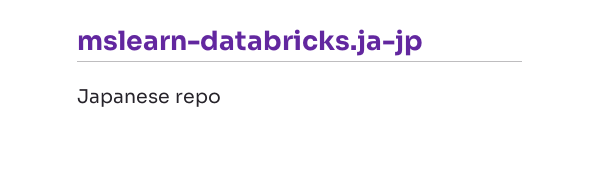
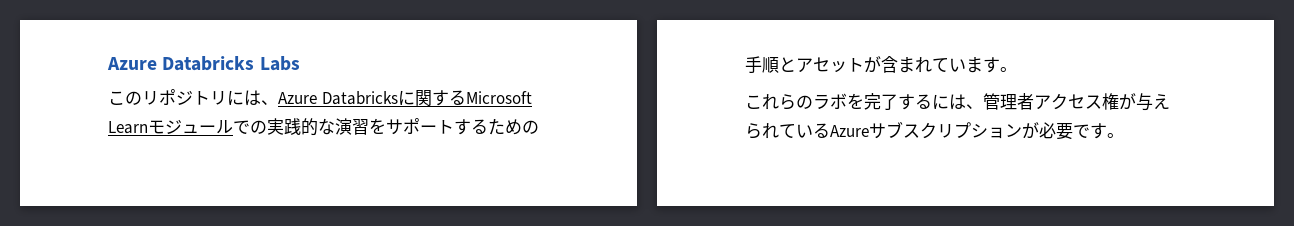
- mslearn-databricks.ja-jp
- Japanese repo
+ Azure Databricks Labs
+ このリポジトリには、Azure Databricksに関するMicrosoft Learnモジュールでの実践的な演習をサポートするための手順とアセットが含まれています。
+ これらのラボを完了するには、管理者アクセス権が与えられているAzureサブスクリプションが必要です。

